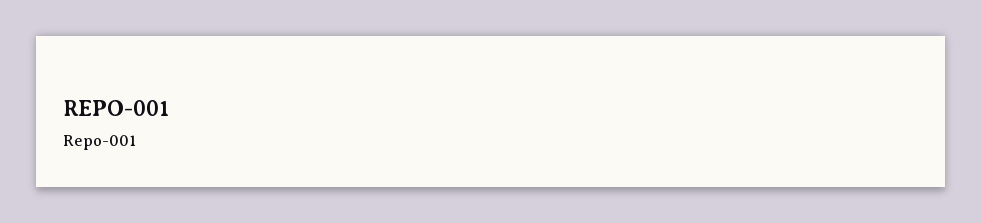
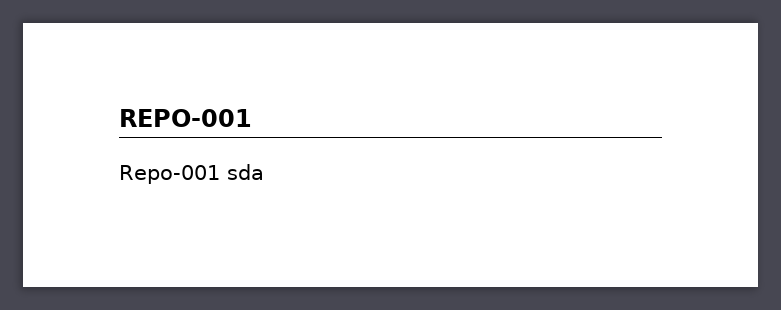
- Repo-001
+ Repo-001 sda

